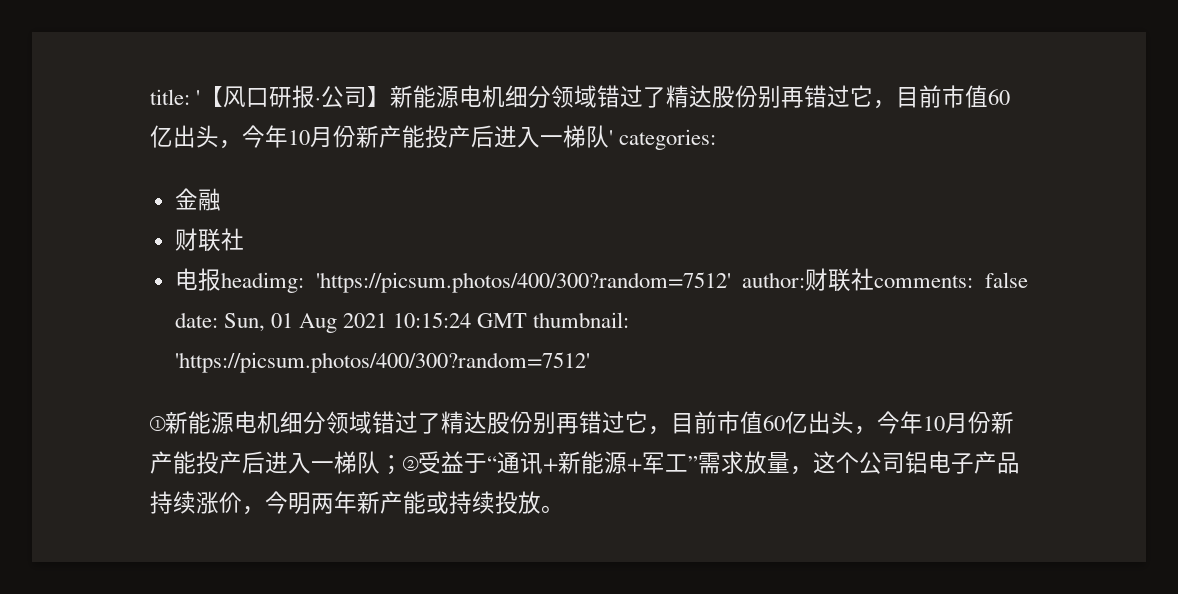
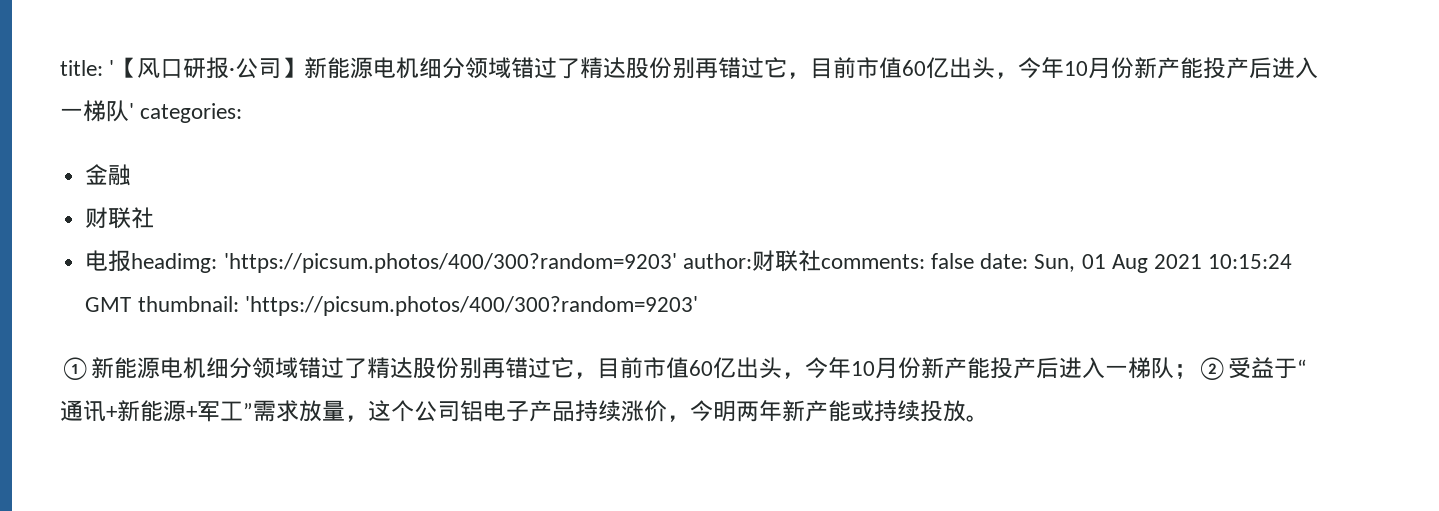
- 电报headimg: 'https://picsum.photos/400/300?random=7512' author:财联社comments: false date: Sun, 01 Aug 2021 10:15:24 GMT thumbnail: 'https://picsum.photos/400/300?random=7512'
+ 电报headimg: 'https://picsum.photos/400/300?random=9203' author:财联社comments: false date: Sun, 01 Aug 2021 10:15:24 GMT thumbnail: 'https://picsum.photos/400/300?random=9203'

